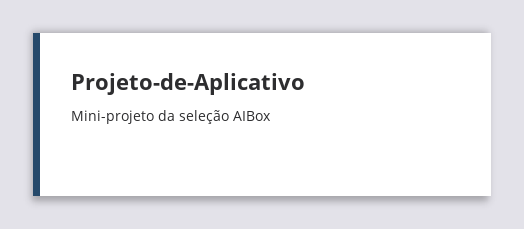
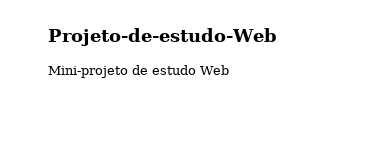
- Projeto-de-Aplicativo
+ Projeto-de-estudo-Web
- Mini-projeto da seleção AIBox
+ Mini-projeto de estudo Web

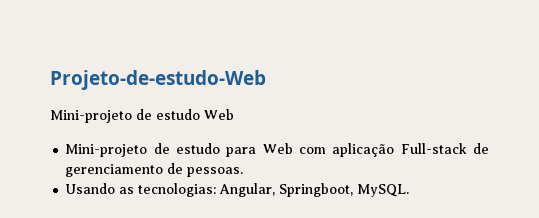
+ Mini-projeto de estudo para Web com aplicação Full-stack de gerenciamento de pessoas.
+ Usando as tecnologias: Angular, Springboot, MySQL.

